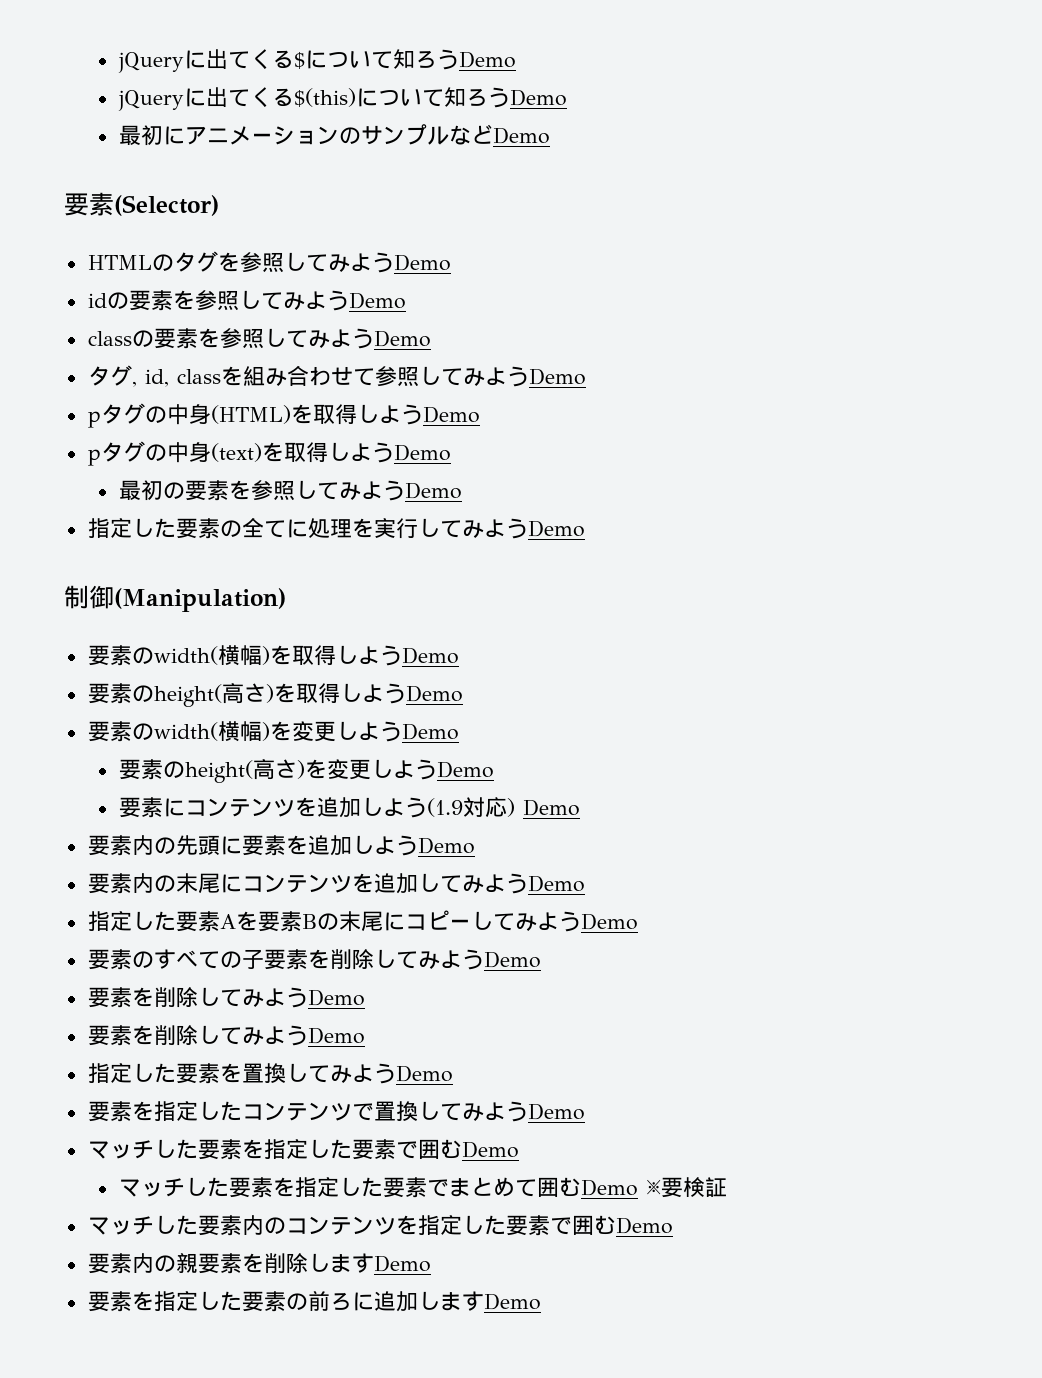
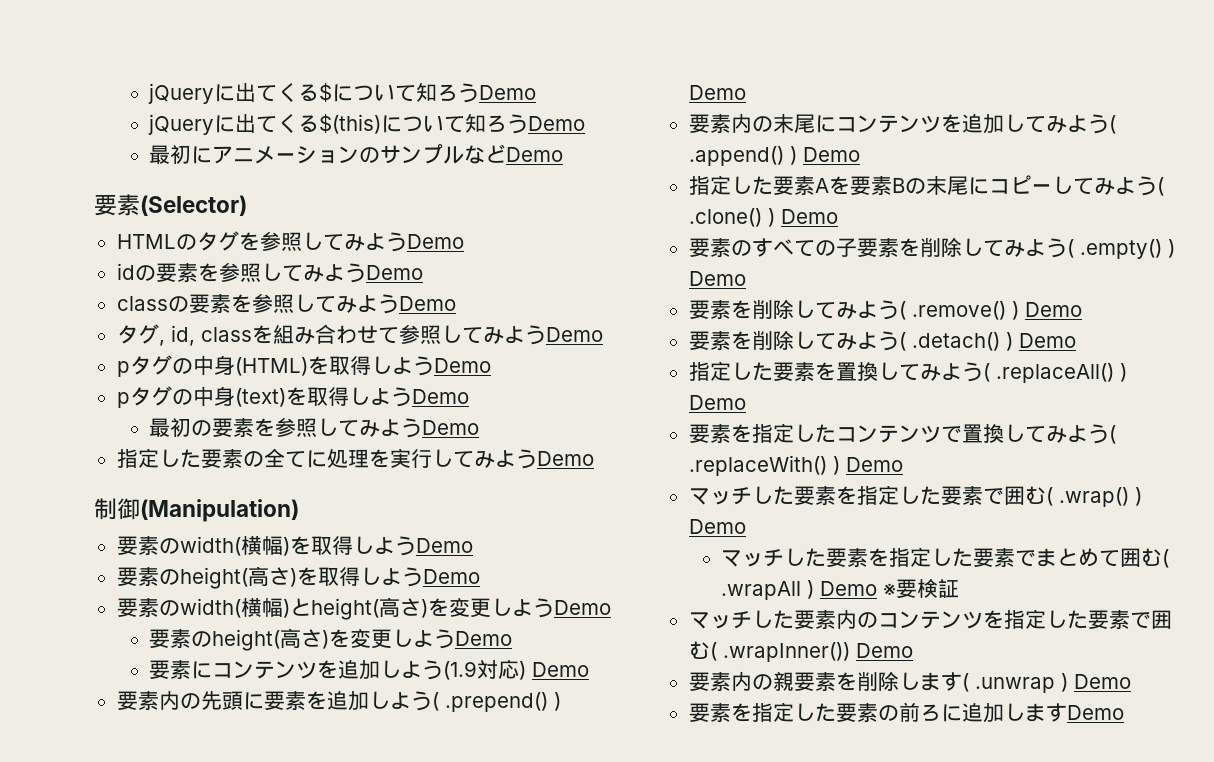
- 要素のwidth(横幅)を変更しようDemo
+ 要素のwidth(横幅)とheight(高さ)を変更しようDemo
- 要素内の先頭に要素を追加しようDemo
+ 要素内の先頭に要素を追加しよう( .prepend() ) Demo
- 要素内の末尾にコンテンツを追加してみようDemo
+ 要素内の末尾にコンテンツを追加してみよう( .append() ) Demo
- 指定した要素Aを要素Bの末尾にコピーしてみようDemo
+ 指定した要素Aを要素Bの末尾にコピーしてみよう( .clone() ) Demo
- 要素のすべての子要素を削除してみようDemo
- 要素を削除してみようDemo
- 要素を削除してみようDemo
+ 要素のすべての子要素を削除してみよう( .empty() ) Demo
+ 要素を削除してみよう( .remove() ) Demo
+ 要素を削除してみよう( .detach() ) Demo
- 指定した要素を置換してみようDemo
+ 指定した要素を置換してみよう( .replaceAll() ) Demo
- 要素を指定したコンテンツで置換してみようDemo
+ 要素を指定したコンテンツで置換してみよう( .replaceWith() ) Demo
- マッチした要素を指定した要素で囲むDemo
+ マッチした要素を指定した要素で囲む( .wrap() ) Demo
- マッチした要素を指定した要素でまとめて囲むDemo ※要検証
+ マッチした要素を指定した要素でまとめて囲む( .wrapAll ) Demo ※要検証
- マッチした要素内のコンテンツを指定した要素で囲むDemo
+ マッチした要素内のコンテンツを指定した要素で囲む( .wrapInner()) Demo
- 要素内の親要素を削除しますDemo
+ 要素内の親要素を削除します( .unwrap ) Demo

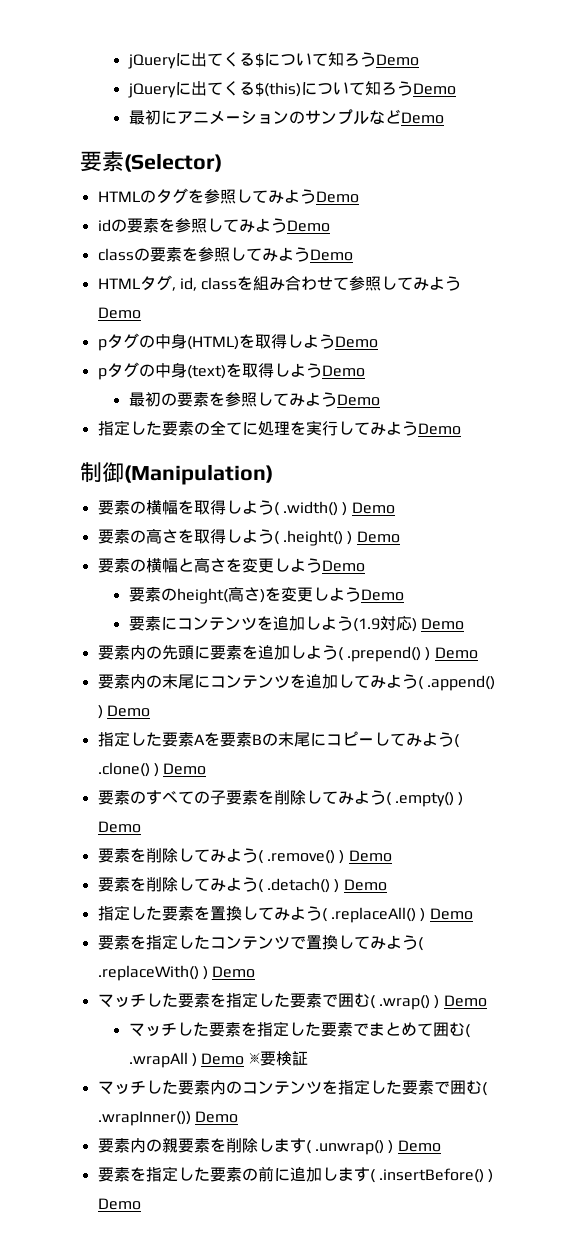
- タグ, id, classを組み合わせて参照してみようDemo
+ HTMLタグ, id, classを組み合わせて参照してみようDemo
- 要素のwidth(横幅)を取得しようDemo
- 要素のheight(高さ)を取得しようDemo
- 要素のwidth(横幅)とheight(高さ)を変更しようDemo
+ 要素の横幅を取得しよう( .width() ) Demo
+ 要素の高さを取得しよう( .height() ) Demo
+ 要素の横幅と高さを変更しようDemo
- 要素内の親要素を削除します( .unwrap ) Demo
+ 要素内の親要素を削除します( .unwrap() ) Demo
- 要素を指定した要素の前ろに追加しますDemo
+ 要素を指定した要素の前に追加します( .insertBefore() ) Demo

